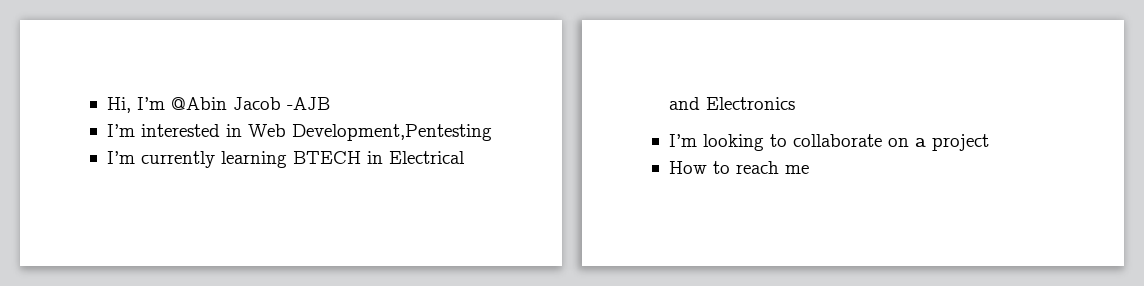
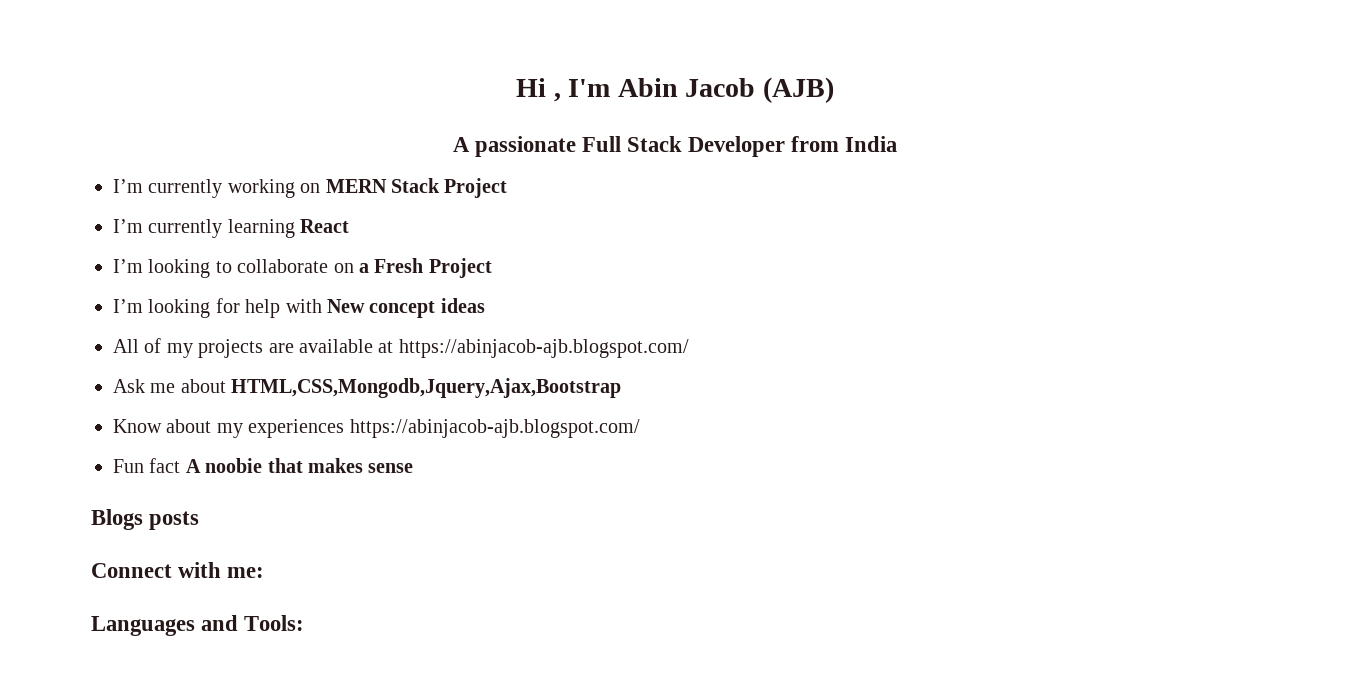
- Hi, I’m @Abin Jacob -AJB
- I’m interested in Web Development,Pentesting
- I’m currently learning BTECH in Electrical and Electronics
+ Hi , I'm Abin Jacob (AJB)
+ A passionate Full Stack Developer from India
+ I’m currently working on MERN Stack Project
+ I’m currently learning React
- I’m looking to collaborate on a project
- How to reach me
+ I’m looking to collaborate on a Fresh Project
+ I’m looking for help with New concept ideas
+ All of my projects are available at https://abinjacob-ajb.blogspot.com/
+ Ask me about HTML,CSS,Mongodb,Jquery,Ajax,Bootstrap
+ Know about my experiences https://abinjacob-ajb.blogspot.com/
+ Fun fact A noobie that makes sense
+ Blogs posts
+ Connect with me:
+ Languages and Tools:

